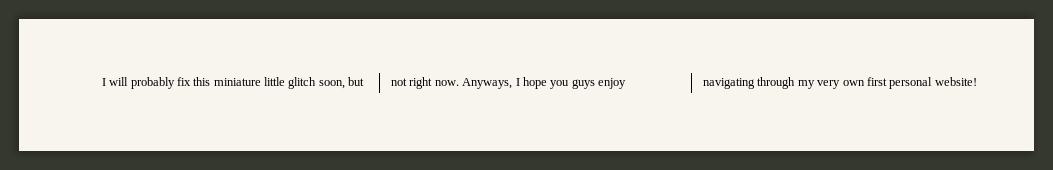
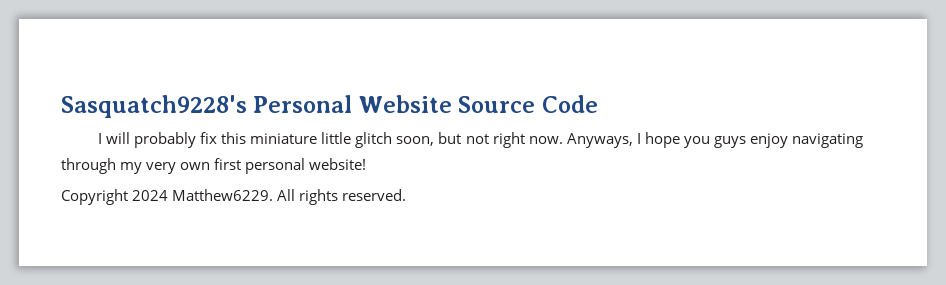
+ Sasquatch9228's Personal Website Source Code
+ Copyright 2024 Matthew6229. All rights reserved.

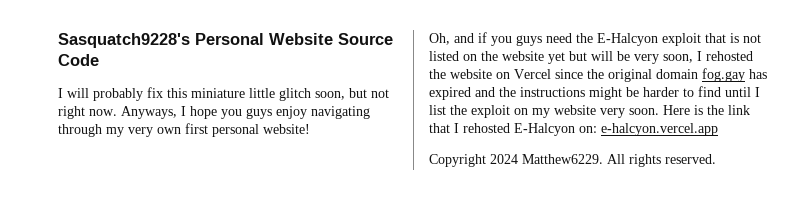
+ Oh, and if you guys need the E-Halcyon exploit that is not listed on the website yet but will be very soon, I rehosted the website on Vercel since the original domain fog.gay has expired and the instructions might be harder to find until I list the exploit on my website very soon. Here is the link that I rehosted E-Halcyon on: e-halcyon.vercel.app

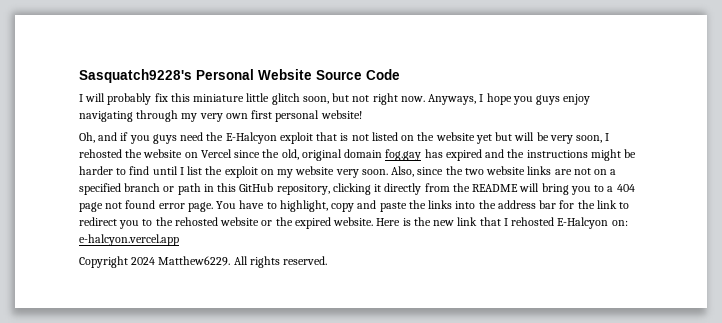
- Oh, and if you guys need the E-Halcyon exploit that is not listed on the website yet but will be very soon, I rehosted the website on Vercel since the original domain fog.gay has expired and the instructions might be harder to find until I list the exploit on my website very soon.
+ Oh, and if you guys need the E-Halcyon exploit that is not listed on the website yet but will be very soon, I rehosted the website on Vercel since the old, original domain fog.gay has expired and the instructions might be harder to find until I list the exploit on my website very soon.
+ Also, since the two website links are not on a specified branch or path in this GitHub repository, clicking it directly from the README will bring you to a 404 page not found error page. You have to highlight, copy and paste the links into the address bar for the link to redirect you to the rehosted website or the expired website.
- Here is the link that I rehosted E-Halcyon on: e-halcyon.vercel.app
+ Here is the new link that I rehosted E-Halcyon on: e-halcyon.vercel.app

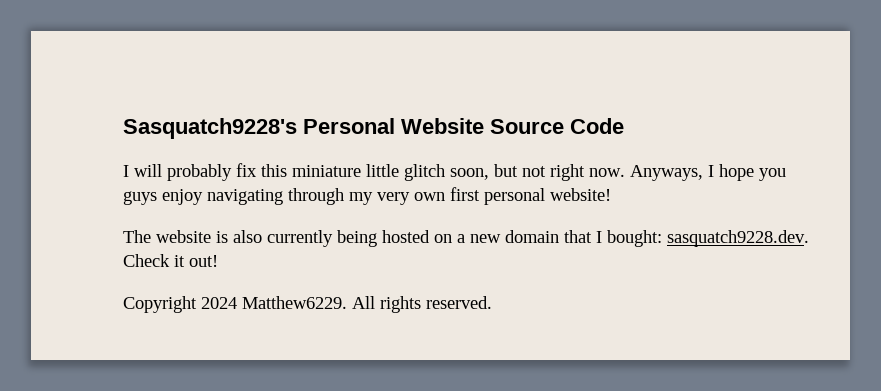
- Oh, and if you guys need the E-Halcyon exploit that is not listed on the website yet but will be very soon, I rehosted the website on Vercel since the old, original domain fog.gay has expired and the instructions might be harder to find until I list the exploit on my website very soon. Also, since the two website links are not on a specified branch or path in this GitHub repository, clicking it directly from the README will bring you to a 404 page not found error page. You have to highlight, copy and paste the links into the address bar for the link to redirect you to the rehosted website or the expired website. Here is the new link that I rehosted E-Halcyon on: e-halcyon.vercel.app
+ The website is also currently being hosted on a new domain that I bought: sasquatch9228.dev. Check it out!

